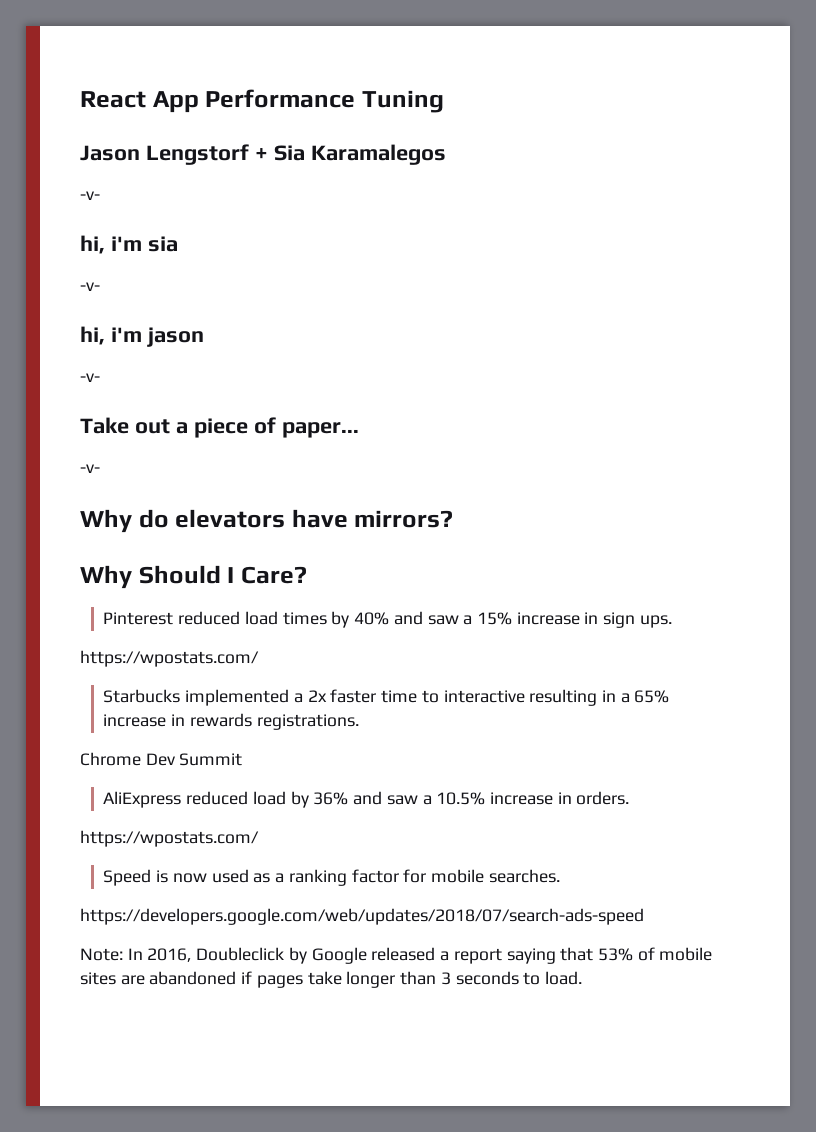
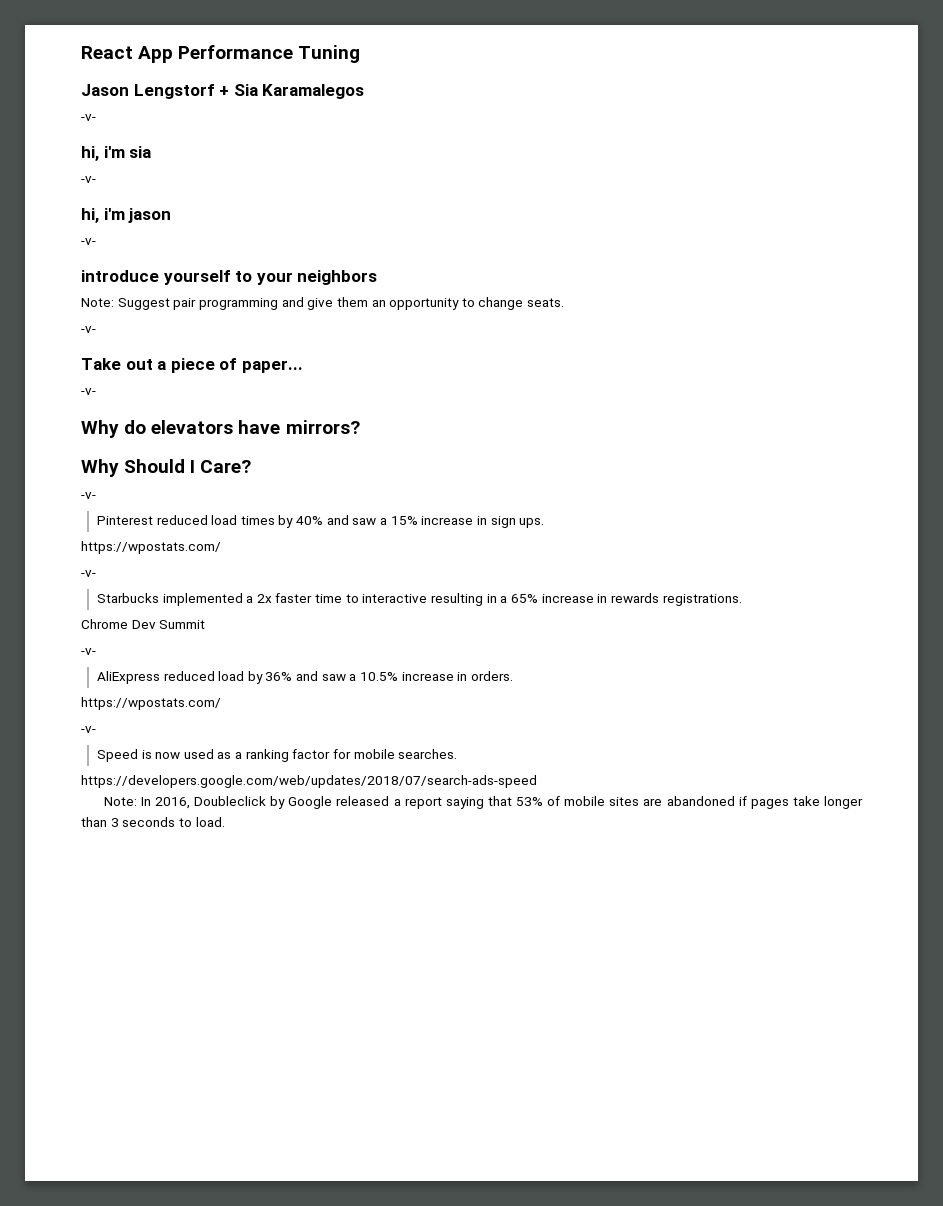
+ introduce yourself to your neighbors
+ Note: Suggest pair programming and give them an opportunity to change seats.
+ -v-
  Why Should I Care?
+ -v-
  Pinterest reduced load times by 40% and saw a 15% increase in sign ups.
  https://wpostats.com/
+ -v-
  Chrome Dev Summit
+ -v-
  AliExpress reduced load by 36% and saw a 10.5% increase in orders.
  https://wpostats.com/
+ -v-

